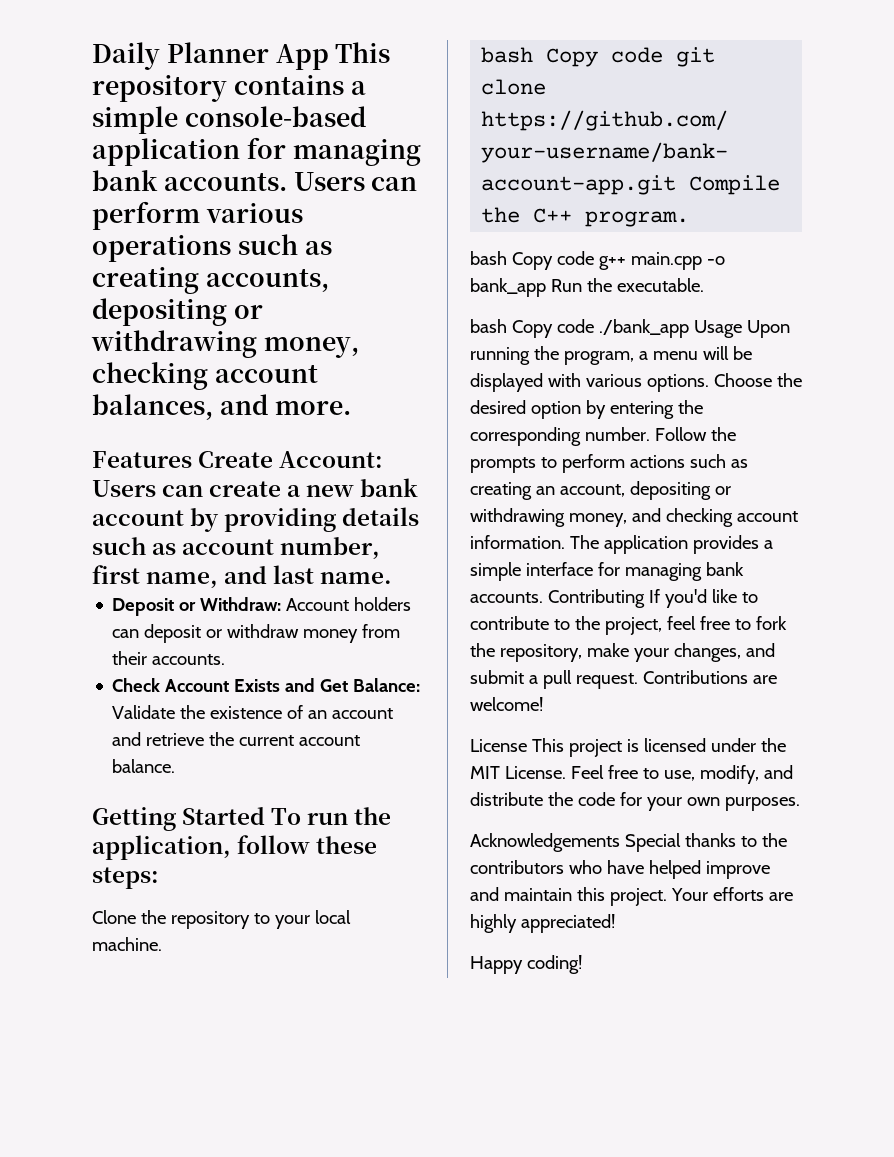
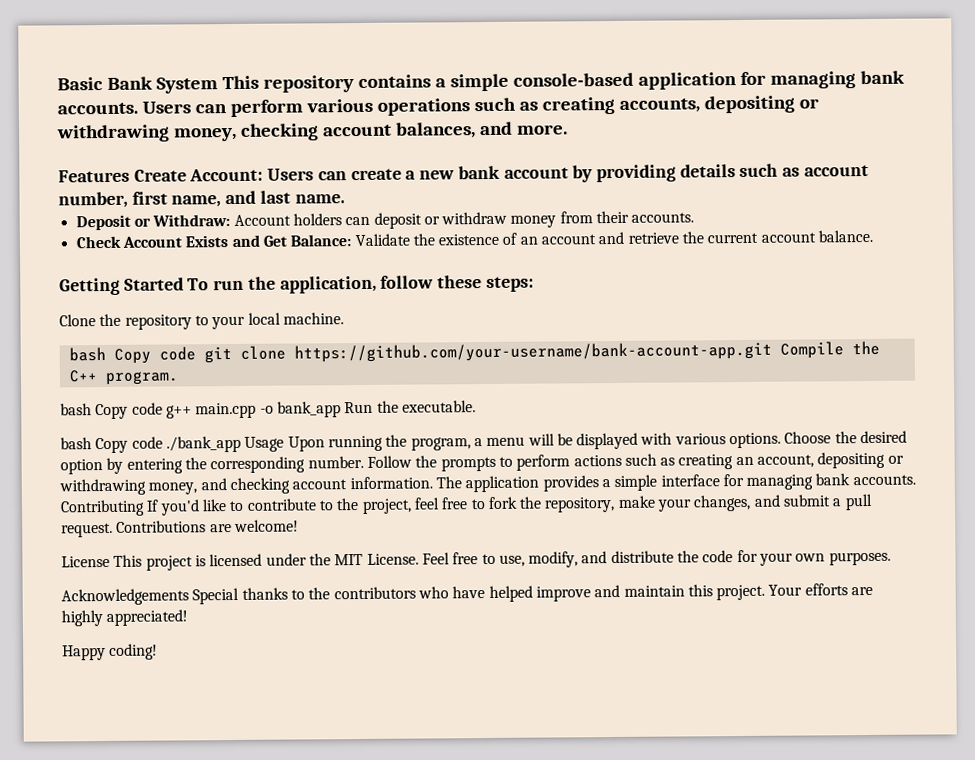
- Daily Planner App This repository contains a simple console-based application for managing bank accounts.
+ Basic Bank System This repository contains a simple console-based application for managing bank accounts.

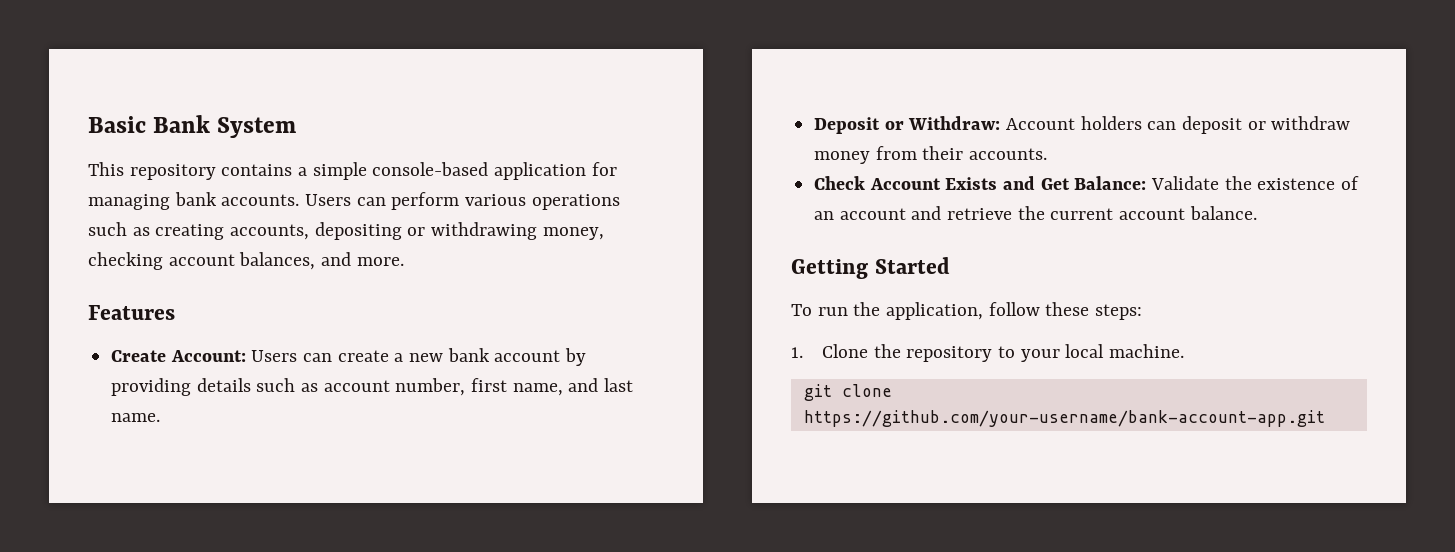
- Basic Bank System This repository contains a simple console-based application for managing bank accounts.
+ Basic Bank System
+ This repository contains a simple console-based application for managing bank accounts.
- Features Create Account: Users can create a new bank account by providing details such as account number, first name, and last name.
+ Features
+ Create Account: Users can create a new bank account by providing details such as account number, first name, and last name.
- Getting Started To run the application, follow these steps:
+ Getting Started
+ To run the application, follow these steps:
- Clone the repository to your local machine.
+ 1. Clone the repository to your local machine.
- bash Copy code git clone https://github.com/your-username/bank-account-app.git Compile the C++ program.
- bash Copy code g++ main.cpp -o bank_app Run the executable.
- bash Copy code ./bank_app Usage Upon running the program, a menu will be displayed with various options. Choose the desired option by entering the corresponding number. Follow the prompts to perform actions such as creating an account, depositing or withdrawing money, and checking account information. The application provides a simple interface for managing bank accounts. Contributing If you'd like to contribute to the project, feel free to fork the repository, make your changes, and submit a pull request. Contributions are welcome!
- License This project is licensed under the MIT License. Feel free to use, modify, and distribute the code for your own purposes.
- Acknowledgements Special thanks to the contributors who have helped improve and maintain this project. Your efforts are highly appreciated!
- Happy coding!
+ git clone https://github.com/your-username/bank-account-app.git

